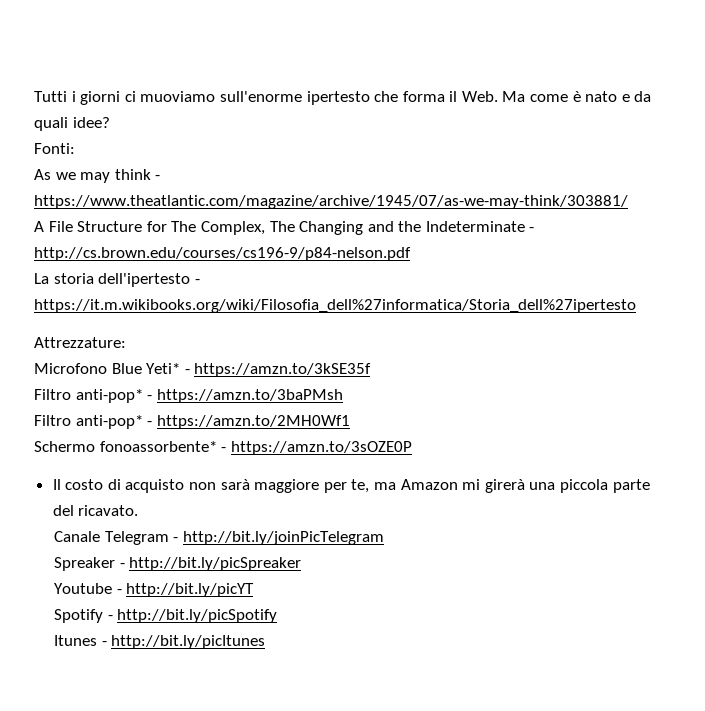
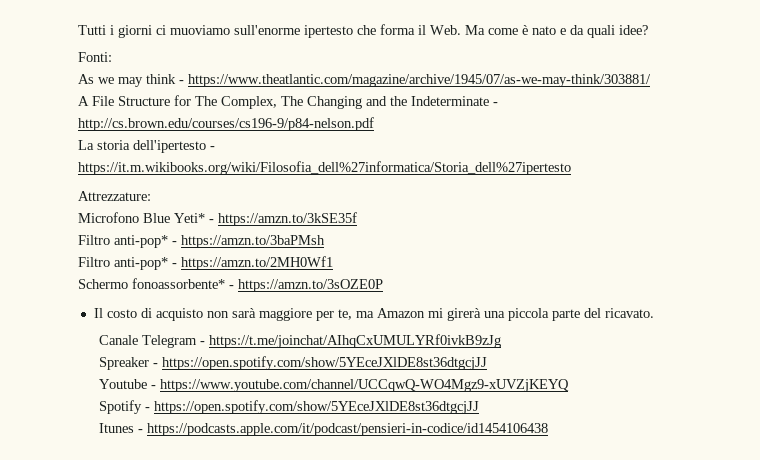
- Canale Telegram - http://bit.ly/joinPicTelegram
+ Canale Telegram - https://t.me/joinchat/AIhqCxUMULYRf0ivkB9zJg
- Spreaker - http://bit.ly/picSpreaker
+ Spreaker - https://open.spotify.com/show/5YEceJXlDE8st36dtgcjJJ
- Youtube - http://bit.ly/picYT
+ Youtube - https://www.youtube.com/channel/UCCqwQ-WO4Mgz9-xUVZjKEYQ
- Spotify - http://bit.ly/picSpotify
+ Spotify - https://open.spotify.com/show/5YEceJXlDE8st36dtgcjJJ
- Itunes - http://bit.ly/picItunes
+ Itunes - https://podcasts.apple.com/it/podcast/pensieri-in-codice/id1454106438

